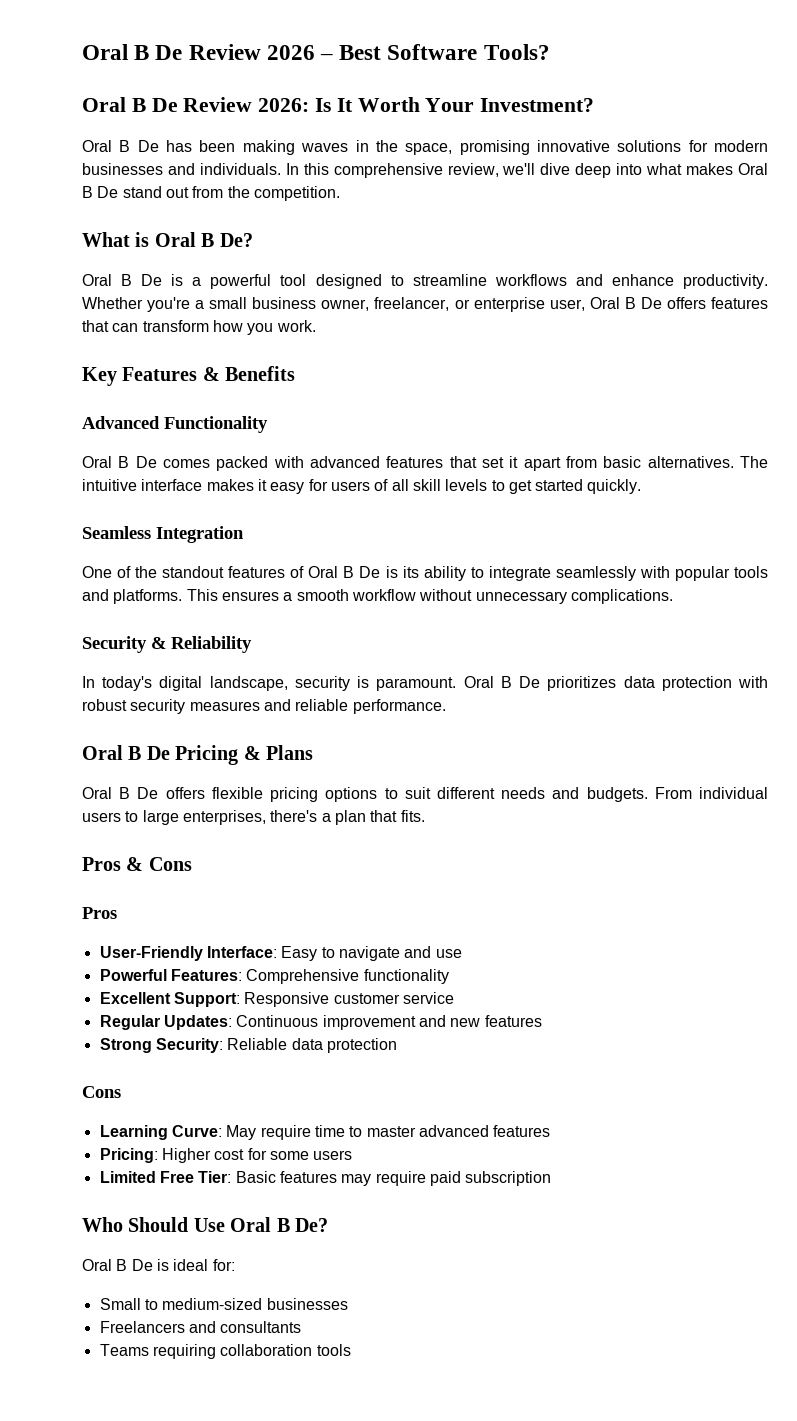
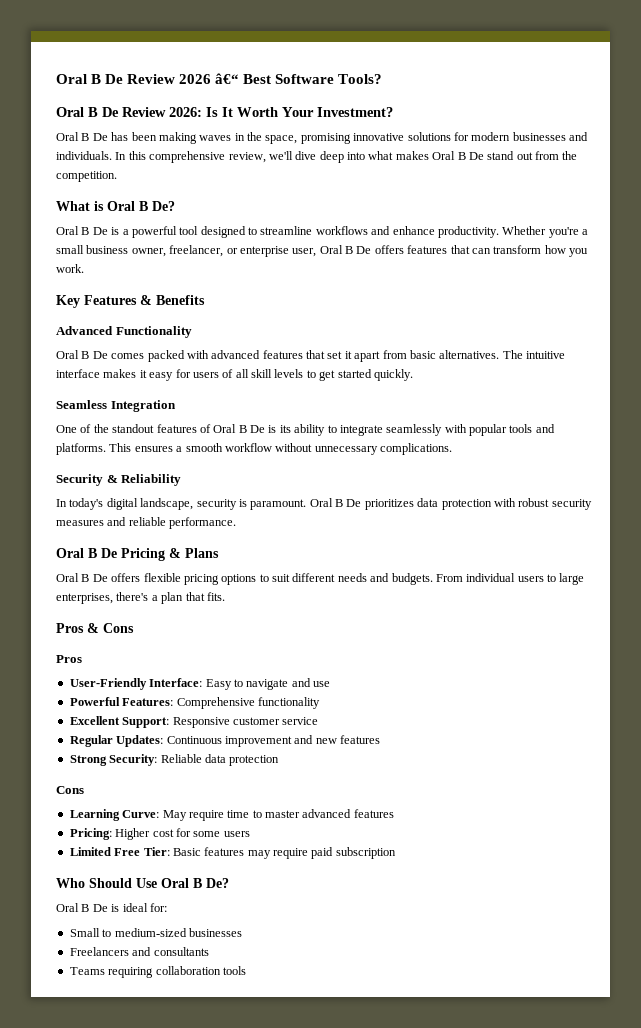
- Oral B De Review 2026 – Best Software Tools?
+ Oral B De Review 2026 â€“ Best Software Tools?

